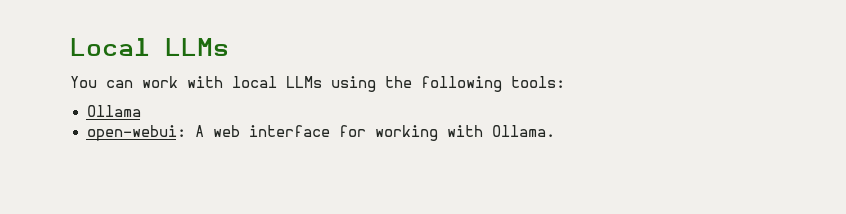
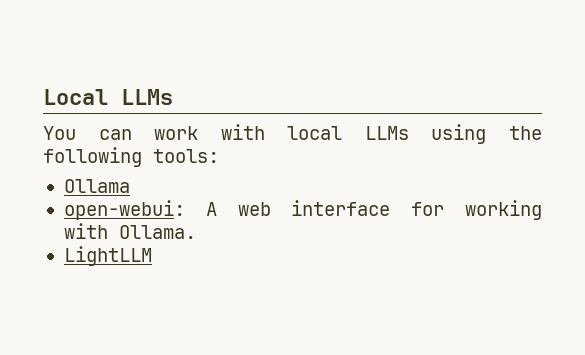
+ LightLLM

